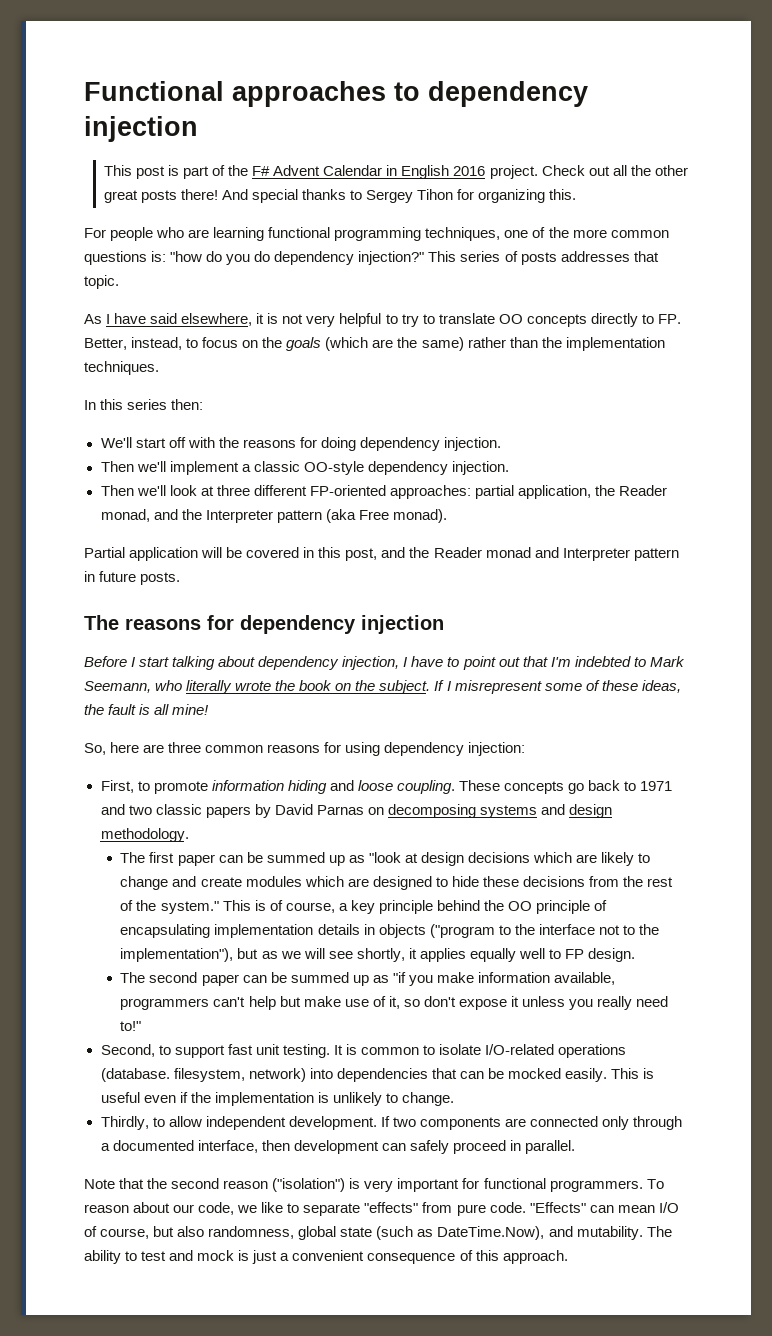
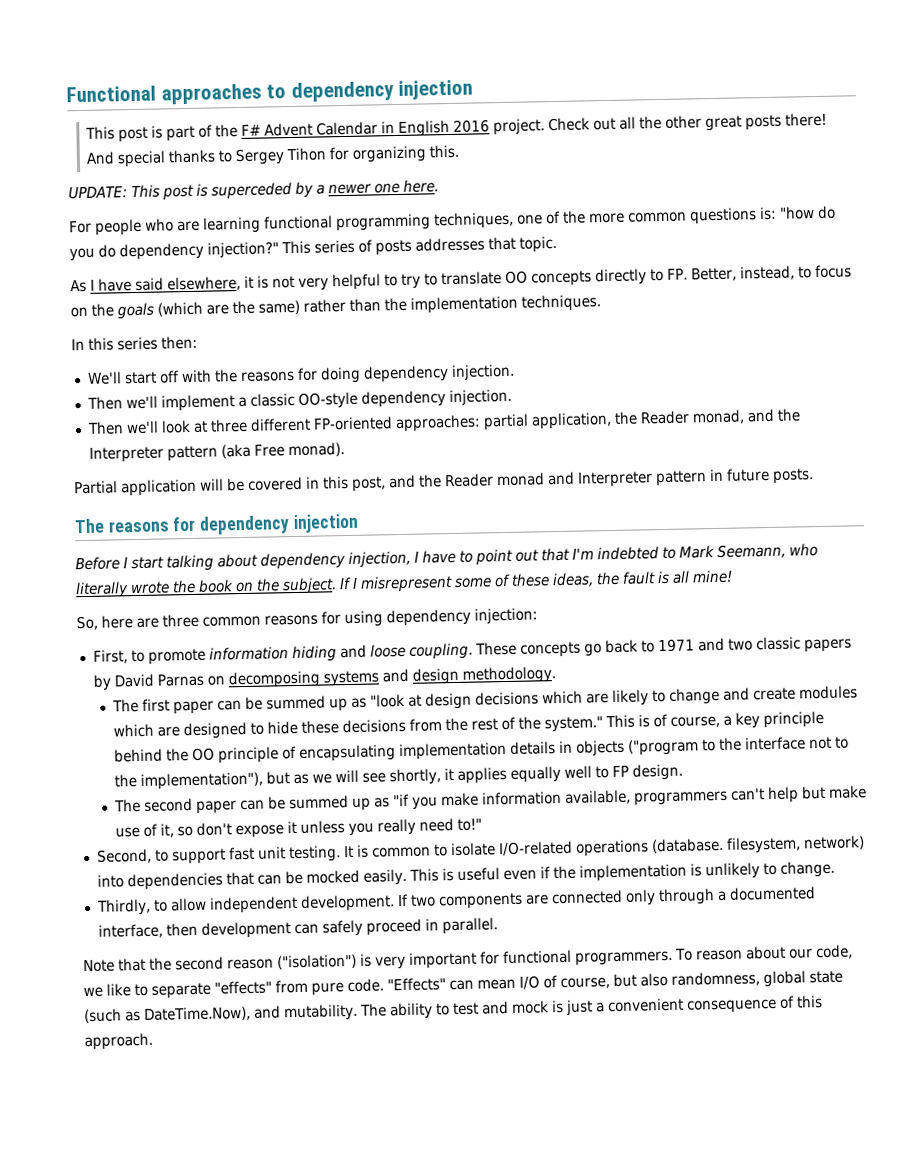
+ UPDATE: This post is superceded by a newer one here.

